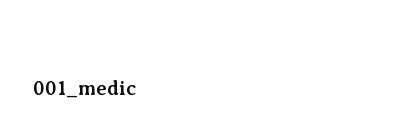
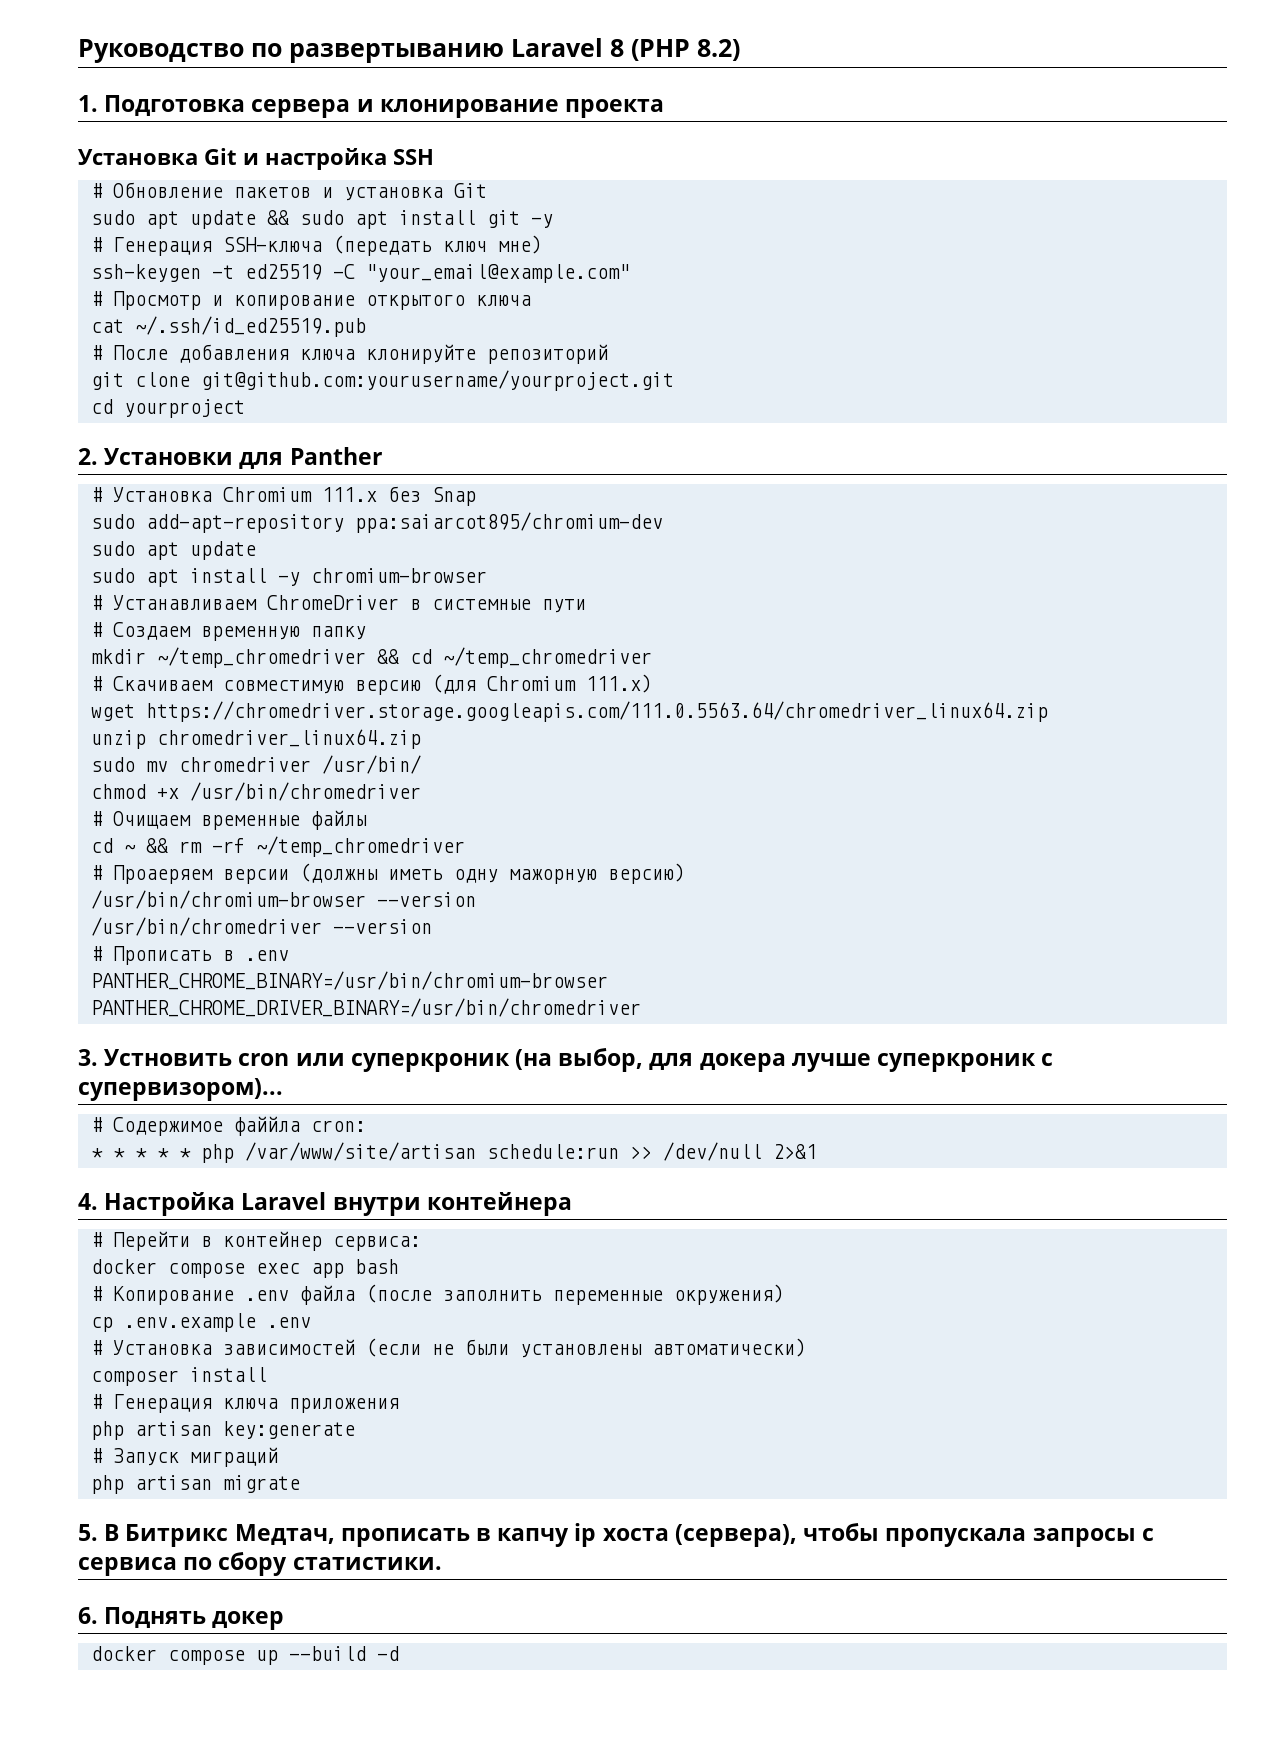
- 001_medic
+ Руководство по развертыванию Laravel 8 (PHP 8.2)
+ 1. Подготовка сервера и клонирование проекта
+ Установка Git и настройка SSH
+ # Обновление пакетов и установка Git
+ sudo apt update && sudo apt install git -y
+ # Генерация SSH-ключа (передать ключ мне)
+ ssh-keygen -t ed25519 -C "your_email@example.com"
+ # Просмотр и копирование открытого ключа
+ cat ~/.ssh/id_ed25519.pub
+ # После добавления ключа клонируйте репозиторий
+ git clone git@github.com:yourusername/yourproject.git
+ cd yourproject
+ 2. Установки для Panther
+ # Установка Chromium 111.x без Snap
+ sudo add-apt-repository ppa:saiarcot895/chromium-dev
+ sudo apt update
+ sudo apt install -y chromium-browser
+ # Устанавливаем ChromeDriver в системные пути
+ # Создаем временную папку
+ mkdir ~/temp_chromedriver && cd ~/temp_chromedriver
+ # Скачиваем совместимую версию (для Chromium 111.x)
+ wget https://chromedriver.storage.googleapis.com/111.0.5563.64/chromedriver_linux64.zip
+ unzip chromedriver_linux64.zip
+ sudo mv chromedriver /usr/bin/
+ chmod +x /usr/bin/chromedriver
+ # Очищаем временные файлы
+ cd ~ && rm -rf ~/temp_chromedriver
+ # Проаеряем версии (должны иметь одну мажорную версию)
+ /usr/bin/chromium-browser --version
+ /usr/bin/chromedriver --version
+ # Прописать в .env
+ PANTHER_CHROME_BINARY=/usr/bin/chromium-browser
+ PANTHER_CHROME_DRIVER_BINARY=/usr/bin/chromedriver
+ 3. Устновить cron или суперкроник (на выбор, для докера лучше суперкроник с супервизором)...
+ # Содержимое файйла cron:
+ * * * * * php /var/www/site/artisan schedule:run >> /dev/null 2>&1
+ 4. Настройка Laravel внутри контейнера
+ # Перейти в контейнер сервиса:
+ docker compose exec app bash
+ # Копирование .env файла (после заполнить переменные окружения)
+ cp .env.example .env
+ # Установка зависимостей (если не были установлены автоматически)
+ composer install
+ # Генерация ключа приложения
+ php artisan key:generate
+ # Запуск миграций
+ php artisan migrate
+ 5. В Битрикс Медтач, прописать в капчу ip хоста (сервера), чтобы пропускала запросы с сервиса по сбору статистики.
+ 6. Поднять докер
+ docker compose up --build -d

